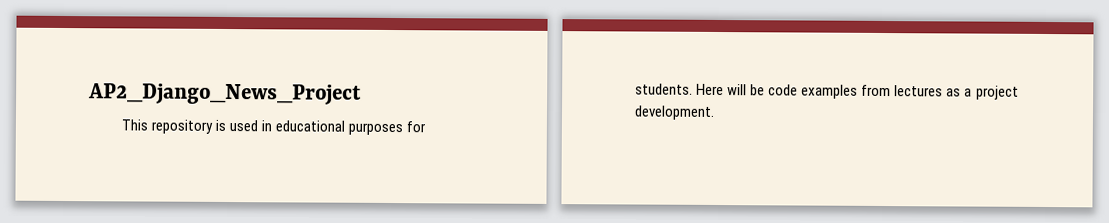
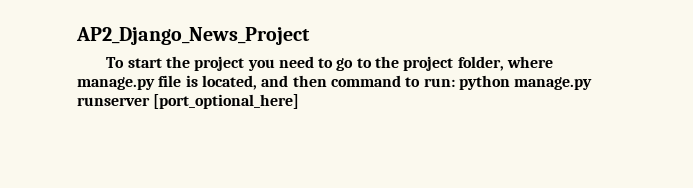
- This repository is used in educational purposes for students. Here will be code examples from lectures as a project development.
+ To start the project you need to go to the project folder, where manage.py file is located, and then command to run: python manage.py runserver [port_optional_here]

